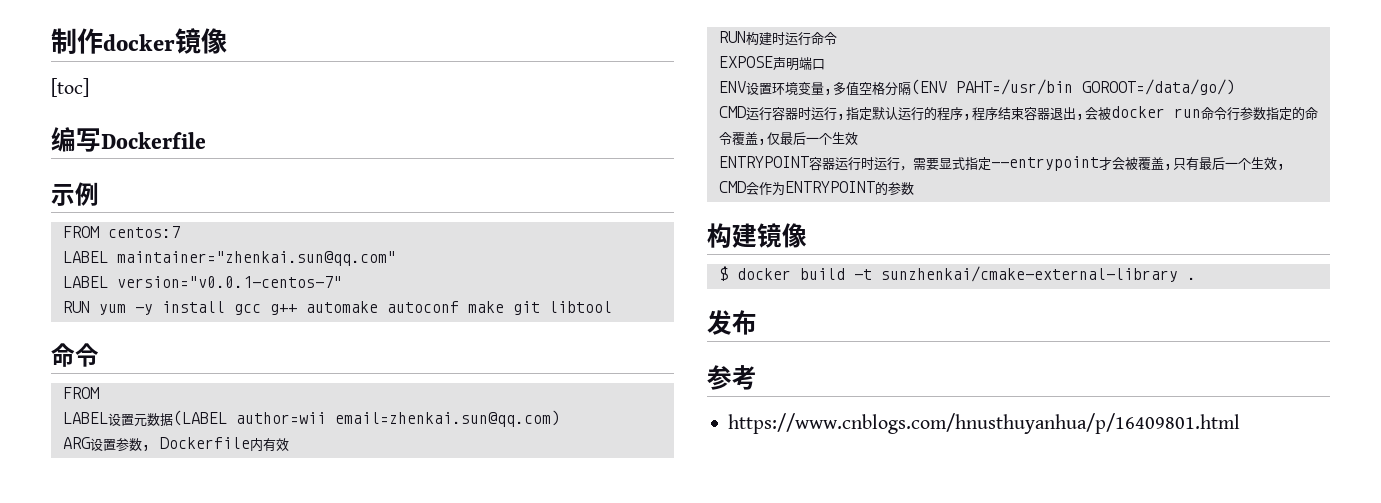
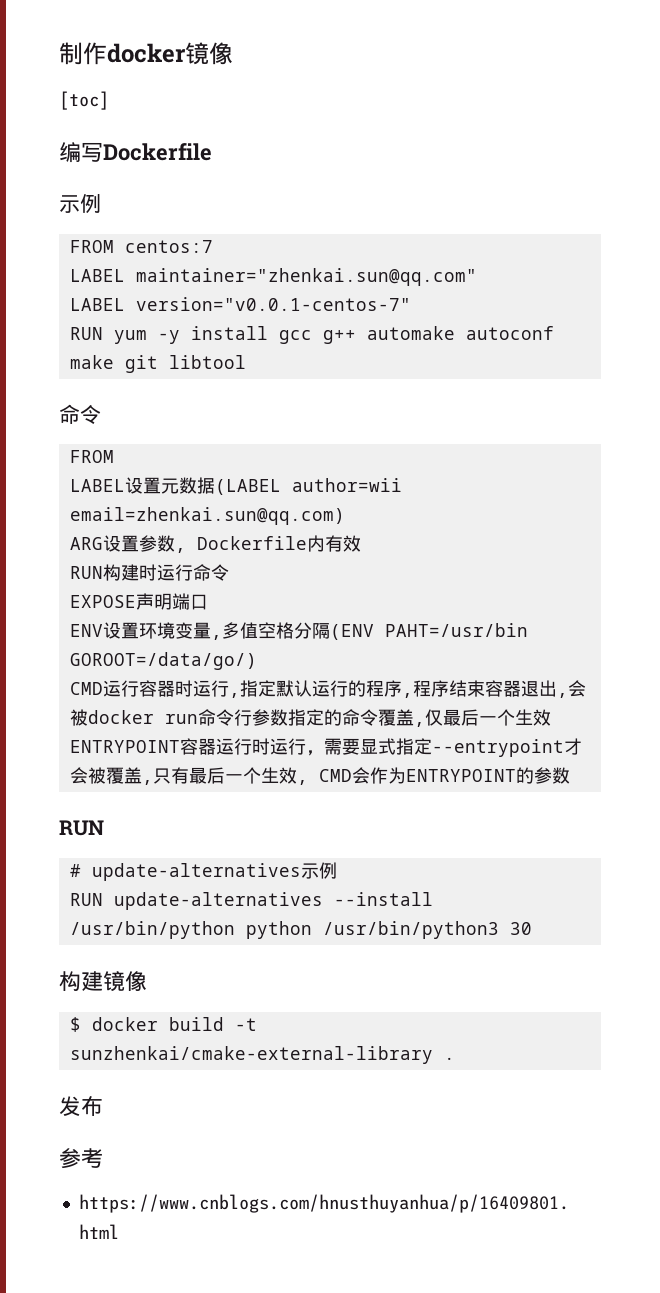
  ENTRYPOINT容器运行时运行，需要显式指定--entrypoint才会被覆盖,只有最后一个生效, CMD会作为ENTRYPOINT的参数
+ RUN
+ # update-alternatives示例
+ RUN update-alternatives --install /usr/bin/python python /usr/bin/python3 30

